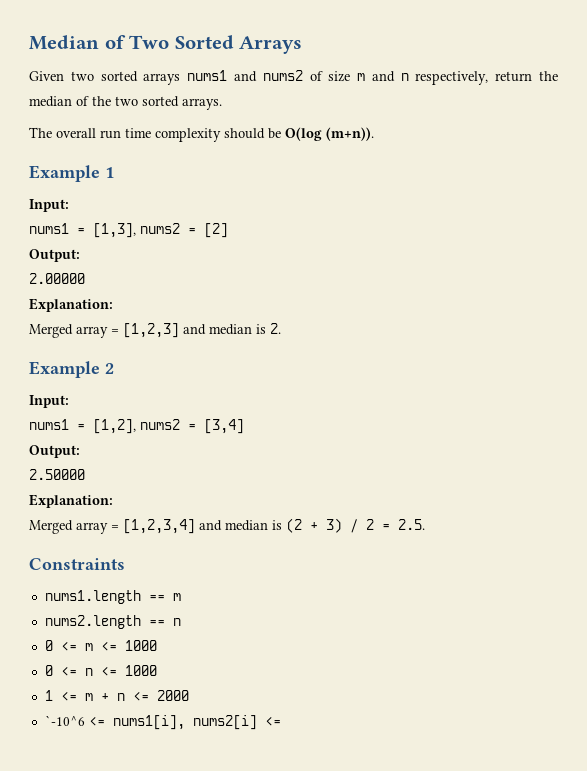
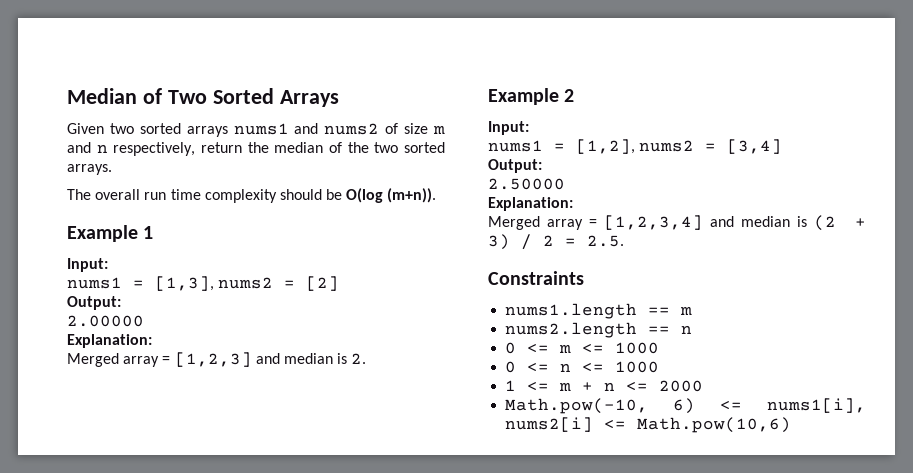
- `-10^6 <= nums1[i], nums2[i] <=
+ Math.pow(-10, 6) <= nums1[i], nums2[i] <= Math.pow(10,6)

